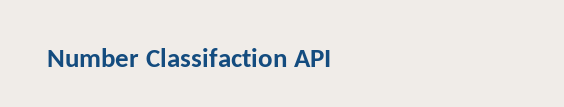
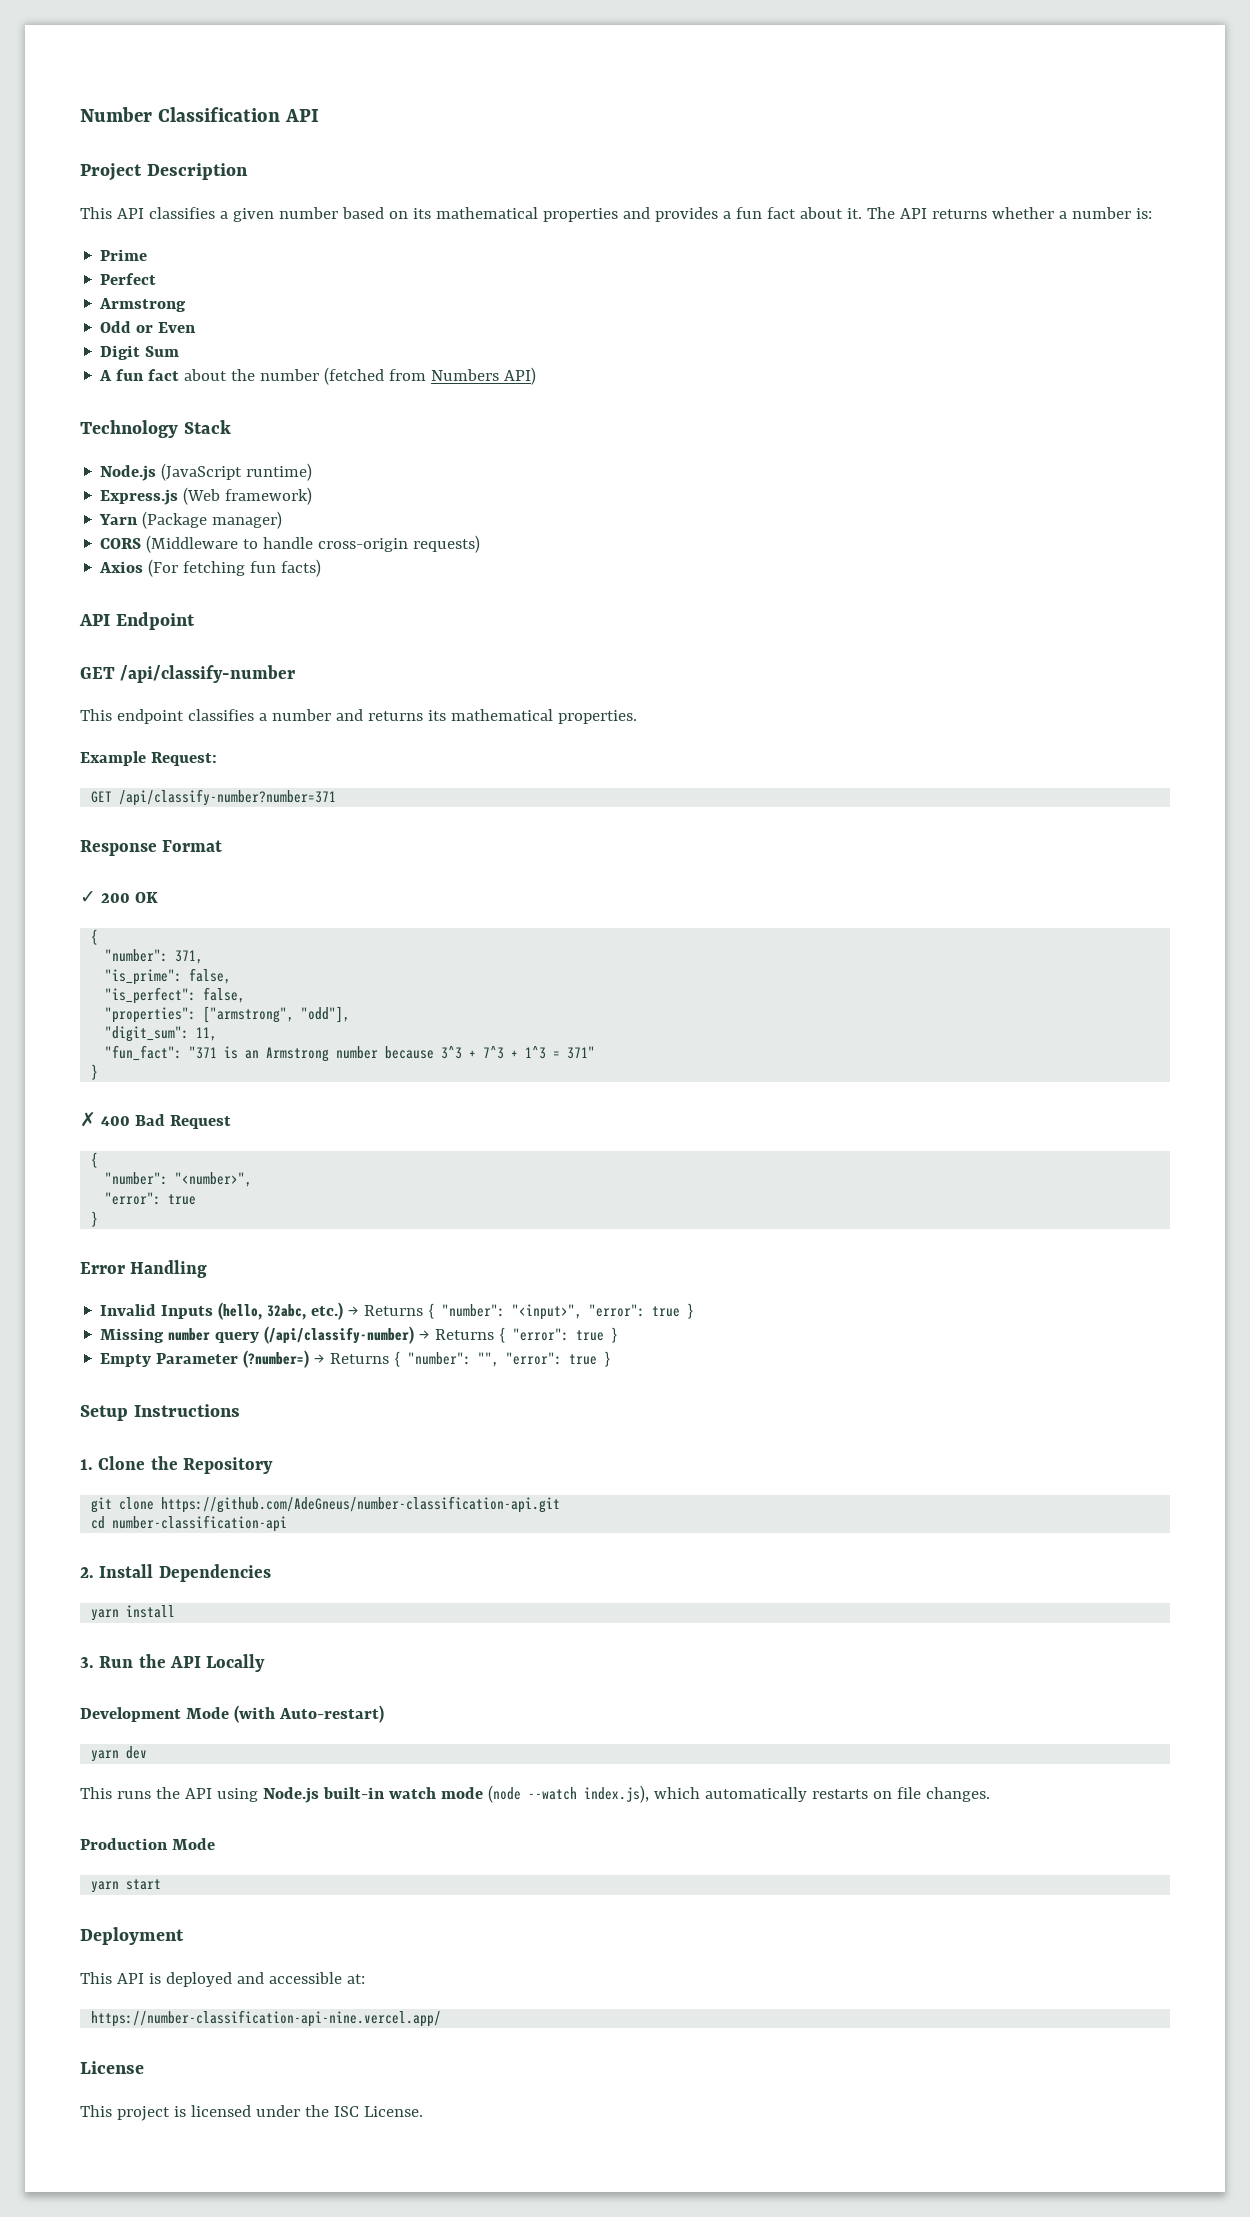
- Number Classifaction API
+ Number Classification API
+ Project Description
+ This API classifies a given number based on its mathematical properties and provides a fun fact about it. The API returns whether a number is:
+ Prime
+ Perfect
+ Armstrong
+ Odd or Even
+ Digit Sum
+ A fun fact about the number (fetched from Numbers API)
+ Technology Stack
+ Node.js (JavaScript runtime)
+ Express.js (Web framework)
+ Yarn (Package manager)
+ CORS (Middleware to handle cross-origin requests)
+ Axios (For fetching fun facts)
+ API Endpoint
+ GET /api/classify-number
+ This endpoint classifies a number and returns its mathematical properties.
+ Example Request:
+ GET /api/classify-number?number=371
+ Response Format
+ ✓ 200 OK
+ {
+ "number": 371,
+ "is_prime": false,
+ "is_perfect": false,
+ "properties": ["armstrong", "odd"],
+ "digit_sum": 11,
+ "fun_fact": "371 is an Armstrong number because 3^3 + 7^3 + 1^3 = 371"
+ }
+ ✗ 400 Bad Request
+ {
+ "number": "<number>",
+ "error": true
+ }
+ Error Handling
+ Invalid Inputs (hello, 32abc, etc.) → Returns { "number": "<input>", "error": true }
+ Missing number query (/api/classify-number) → Returns { "error": true }
+ Empty Parameter (?number=) → Returns { "number": "", "error": true }
+ Setup Instructions
+ 1. Clone the Repository
+ git clone https://github.com/AdeGneus/number-classification-api.git
+ cd number-classification-api
+ 2. Install Dependencies
+ yarn install
+ 3. Run the API Locally
+ Development Mode (with Auto-restart)
+ yarn dev
+ This runs the API using Node.js built-in watch mode (node --watch index.js), which automatically restarts on file changes.
+ Production Mode
+ yarn start
+ Deployment
+ This API is deployed and accessible at:
+ https://number-classification-api-nine.vercel.app/
+ License
+ This project is licensed under the ISC License.

